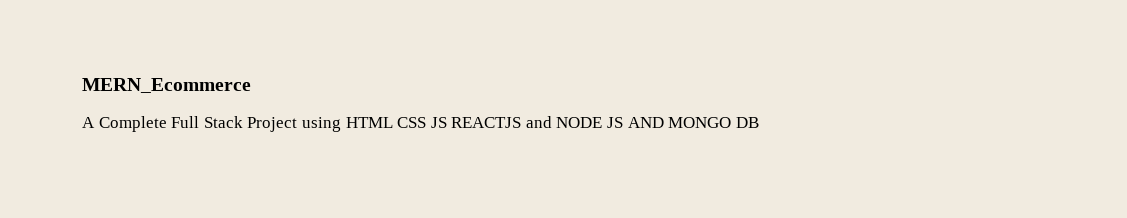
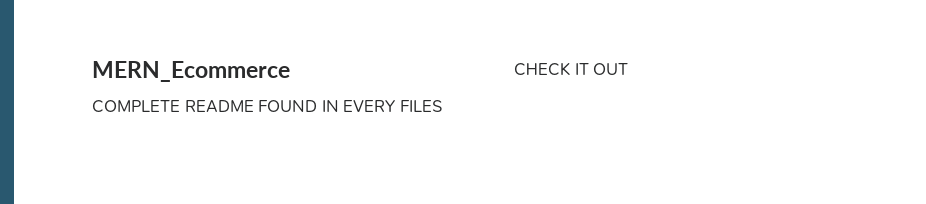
- A Complete Full Stack Project using HTML CSS JS REACTJS and NODE JS AND MONGO DB
+ COMPLETE README FOUND IN EVERY FILES CHECK IT OUT

